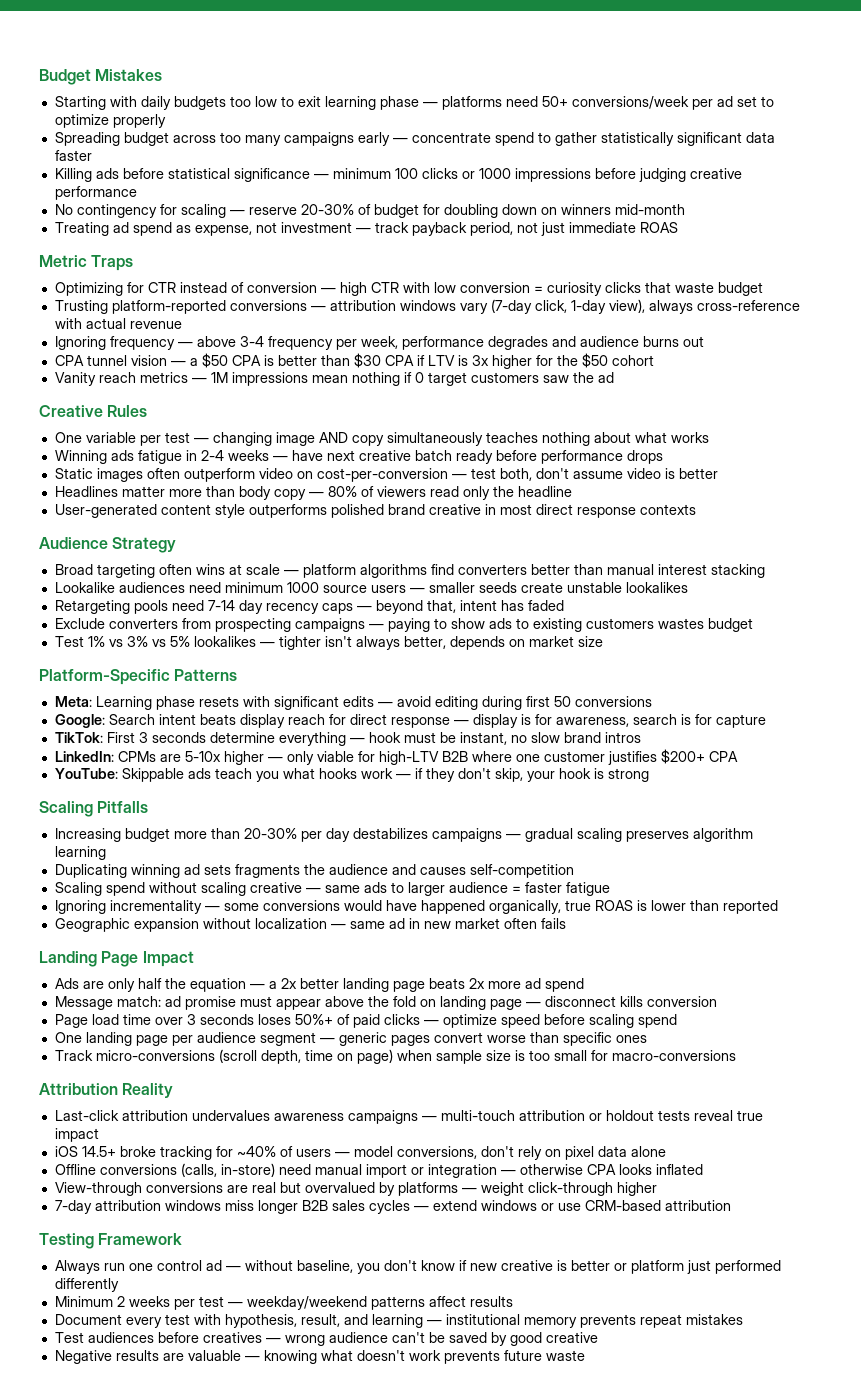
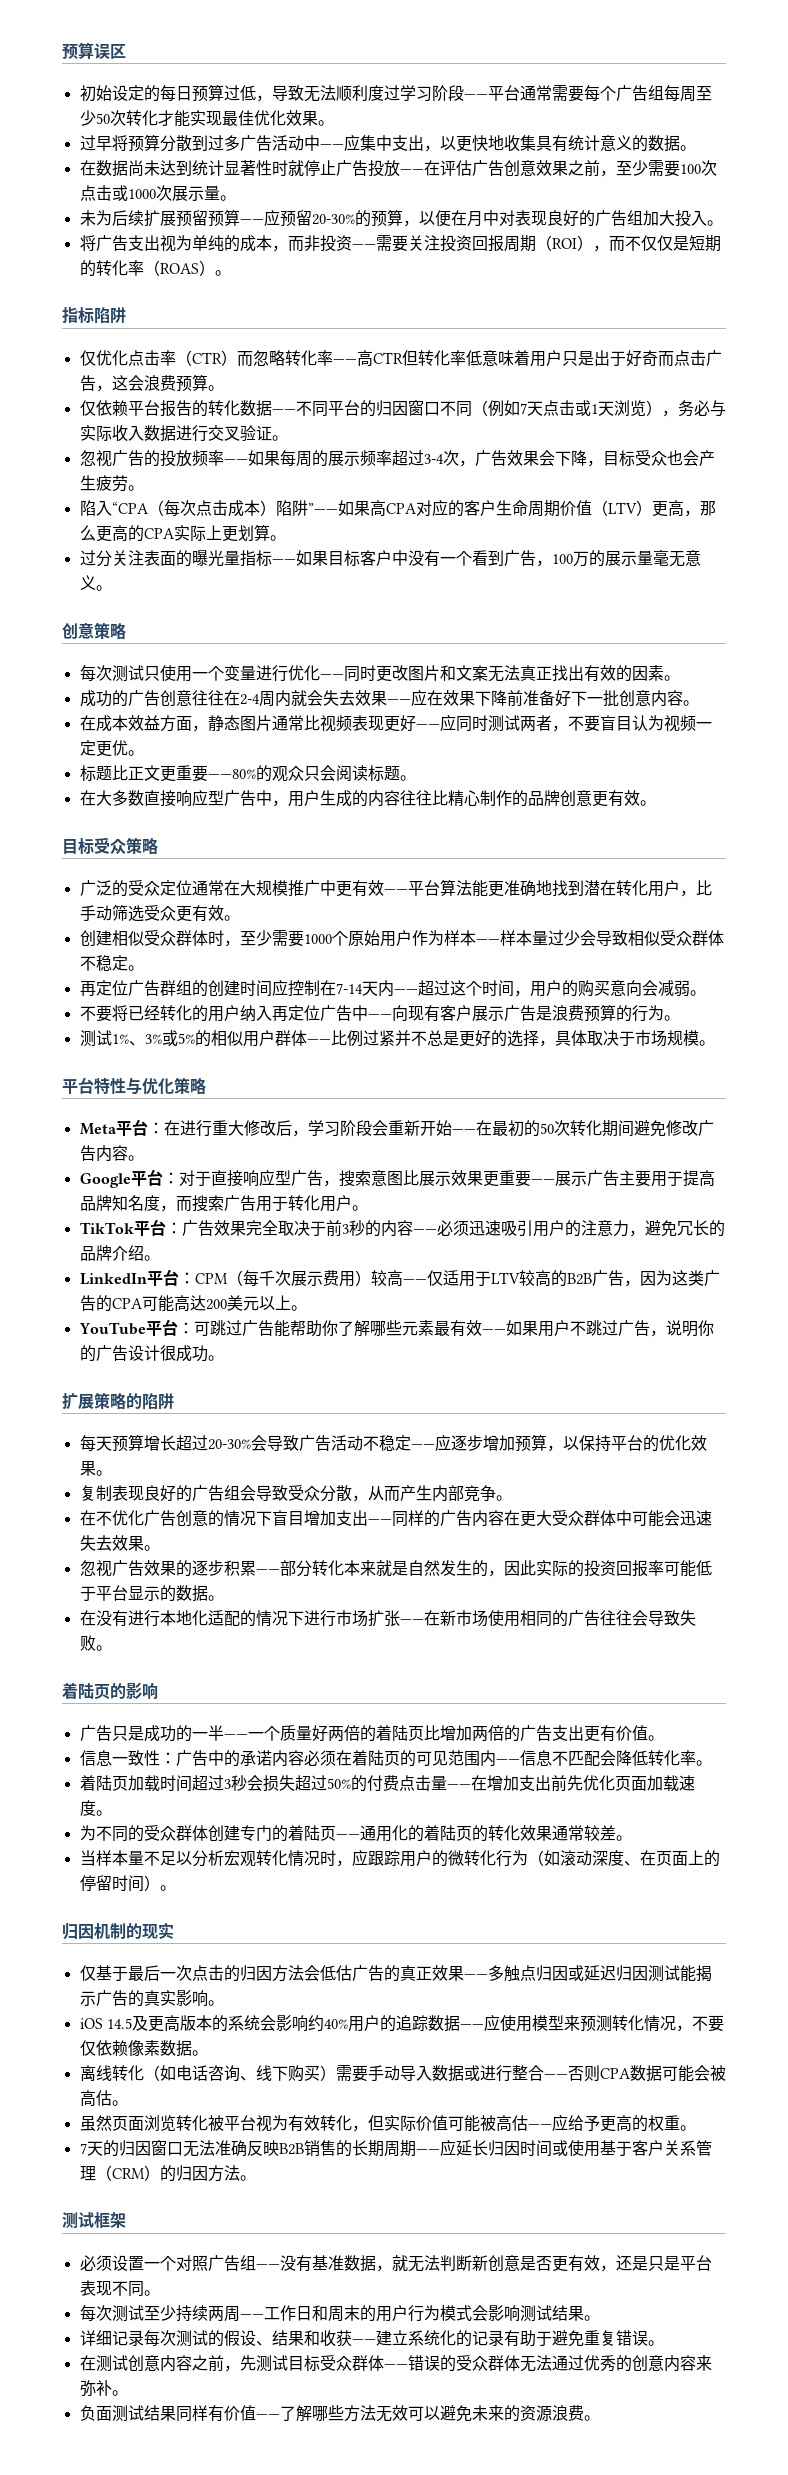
- Budget Mistakes
- Starting with daily budgets too low to exit learning phase — platforms need 50+ conversions/week per ad set to optimize properly
- Spreading budget across too many campaigns early — concentrate spend to gather statistically significant data faster
- Killing ads before statistical significance — minimum 100 clicks or 1000 impressions before judging creative performance
- No contingency for scaling — reserve 20-30% of budget for doubling down on winners mid-month
- Treating ad spend as expense, not investment — track payback period, not just immediate ROAS
- Metric Traps
- Optimizing for CTR instead of conversion — high CTR with low conversion = curiosity clicks that waste budget
- Trusting platform-reported conversions — attribution windows vary (7-day click, 1-day view), always cross-reference with actual revenue
- Ignoring frequency — above 3-4 frequency per week, performance degrades and audience burns out
- CPA tunnel vision — a $50 CPA is better than $30 CPA if LTV is 3x higher for the $50 cohort
- Vanity reach metrics — 1M impressions mean nothing if 0 target customers saw the ad
- Creative Rules
- One variable per test — changing image AND copy simultaneously teaches nothing about what works
- Winning ads fatigue in 2-4 weeks — have next creative batch ready before performance drops
- Static images often outperform video on cost-per-conversion — test both, don't assume video is better
- Headlines matter more than body copy — 80% of viewers read only the headline
- User-generated content style outperforms polished brand creative in most direct response contexts
- Audience Strategy
- Broad targeting often wins at scale — platform algorithms find converters better than manual interest stacking
- Lookalike audiences need minimum 1000 source users — smaller seeds create unstable lookalikes
- Retargeting pools need 7-14 day recency caps — beyond that, intent has faded
- Exclude converters from prospecting campaigns — paying to show ads to existing customers wastes budget
- Test 1% vs 3% vs 5% lookalikes — tighter isn't always better, depends on market size
- Platform-Specific Patterns
- Meta: Learning phase resets with significant edits — avoid editing during first 50 conversions
- Google: Search intent beats display reach for direct response — display is for awareness, search is for capture
- TikTok: First 3 seconds determine everything — hook must be instant, no slow brand intros
- LinkedIn: CPMs are 5-10x higher — only viable for high-LTV B2B where one customer justifies $200+ CPA
- YouTube: Skippable ads teach you what hooks work — if they don't skip, your hook is strong
- Scaling Pitfalls
- Increasing budget more than 20-30% per day destabilizes campaigns — gradual scaling preserves algorithm learning
- Duplicating winning ad sets fragments the audience and causes self-competition
- Scaling spend without scaling creative — same ads to larger audience = faster fatigue
- Ignoring incrementality — some conversions would have happened organically, true ROAS is lower than reported
- Geographic expansion without localization — same ad in new market often fails
- Landing Page Impact
- Ads are only half the equation — a 2x better landing page beats 2x more ad spend
- Message match: ad promise must appear above the fold on landing page — disconnect kills conversion
- Page load time over 3 seconds loses 50%+ of paid clicks — optimize speed before scaling spend
- One landing page per audience segment — generic pages convert worse than specific ones
- Track micro-conversions (scroll depth, time on page) when sample size is too small for macro-conversions
- Attribution Reality
- Last-click attribution undervalues awareness campaigns — multi-touch attribution or holdout tests reveal true impact
- iOS 14.5+ broke tracking for ~40% of users — model conversions, don't rely on pixel data alone
- Offline conversions (calls, in-store) need manual import or integration — otherwise CPA looks inflated
- View-through conversions are real but overvalued by platforms — weight click-through higher
- 7-day attribution windows miss longer B2B sales cycles — extend windows or use CRM-based attribution
- Testing Framework
- Always run one control ad — without baseline, you don't know if new creative is better or platform just performed differently
- Minimum 2 weeks per test — weekday/weekend patterns affect results
- Document every test with hypothesis, result, and learning — institutional memory prevents repeat mistakes
- Test audiences before creatives — wrong audience can't be saved by good creative
- Negative results are valuable — knowing what doesn't work prevents future waste
+ 预算误区
+ 初始设定的每日预算过低，导致无法顺利度过学习阶段——平台通常需要每个广告组每周至少50次转化才能实现最佳优化效果。
+ 过早将预算分散到过多广告活动中——应集中支出，以更快地收集具有统计意义的数据。
+ 在数据尚未达到统计显著性时就停止广告投放——在评估广告创意效果之前，至少需要100次点击或1000次展示量。
+ 未为后续扩展预留预算——应预留20-30%的预算，以便在月中对表现良好的广告组加大投入。
+ 将广告支出视为单纯的成本，而非投资——需要关注投资回报周期（ROI），而不仅仅是短期的转化率（ROAS）。
+ 指标陷阱
+ 仅优化点击率（CTR）而忽略转化率——高CTR但转化率低意味着用户只是出于好奇而点击广告，这会浪费预算。
+ 仅依赖平台报告的转化数据——不同平台的归因窗口不同（例如7天点击或1天浏览），务必与实际收入数据进行交叉验证。
+ 忽视广告的投放频率——如果每周的展示频率超过3-4次，广告效果会下降，目标受众也会产生疲劳。
+ 陷入“CPA（每次点击成本）陷阱”——如果高CPA对应的客户生命周期价值（LTV）更高，那么更高的CPA实际上更划算。
+ 过分关注表面的曝光量指标——如果目标客户中没有一个看到广告，100万的展示量毫无意义。
+ 创意策略
+ 每次测试只使用一个变量进行优化——同时更改图片和文案无法真正找出有效的因素。
+ 成功的广告创意往往在2-4周内就会失去效果——应在效果下降前准备好下一批创意内容。
+ 在成本效益方面，静态图片通常比视频表现更好——应同时测试两者，不要盲目认为视频一定更优。
+ 标题比正文更重要——80%的观众只会阅读标题。
+ 在大多数直接响应型广告中，用户生成的内容往往比精心制作的品牌创意更有效。
+ 目标受众策略
+ 广泛的受众定位通常在大规模推广中更有效——平台算法能更准确地找到潜在转化用户，比手动筛选受众更有效。
+ 创建相似受众群体时，至少需要1000个原始用户作为样本——样本量过少会导致相似受众群体不稳定。
+ 再定位广告群组的创建时间应控制在7-14天内——超过这个时间，用户的购买意向会减弱。
+ 不要将已经转化的用户纳入再定位广告中——向现有客户展示广告是浪费预算的行为。
+ 测试1%、3%或5%的相似用户群体——比例过紧并不总是更好的选择，具体取决于市场规模。
+ 平台特性与优化策略
+ Meta平台：在进行重大修改后，学习阶段会重新开始——在最初的50次转化期间避免修改广告内容。
+ Google平台：对于直接响应型广告，搜索意图比展示效果更重要——展示广告主要用于提高品牌知名度，而搜索广告用于转化用户。
+ TikTok平台：广告效果完全取决于前3秒的内容——必须迅速吸引用户的注意力，避免冗长的品牌介绍。
+ LinkedIn平台：CPM（每千次展示费用）较高——仅适用于LTV较高的B2B广告，因为这类广告的CPA可能高达200美元以上。
+ YouTube平台：可跳过广告能帮助你了解哪些元素最有效——如果用户不跳过广告，说明你的广告设计很成功。
+ 扩展策略的陷阱
+ 每天预算增长超过20-30%会导致广告活动不稳定——应逐步增加预算，以保持平台的优化效果。
+ 复制表现良好的广告组会导致受众分散，从而产生内部竞争。
+ 在不优化广告创意的情况下盲目增加支出——同样的广告内容在更大受众群体中可能会迅速失去效果。
+ 忽视广告效果的逐步积累——部分转化本来就是自然发生的，因此实际的投资回报率可能低于平台显示的数据。
+ 在没有进行本地化适配的情况下进行市场扩张——在新市场使用相同的广告往往会导致失败。
+ 着陆页的影响
+ 广告只是成功的一半——一个质量好两倍的着陆页比增加两倍的广告支出更有价值。
+ 信息一致性：广告中的承诺内容必须在着陆页的可见范围内——信息不匹配会降低转化率。
+ 着陆页加载时间超过3秒会损失超过50%的付费点击量——在增加支出前先优化页面加载速度。
+ 为不同的受众群体创建专门的着陆页——通用化的着陆页的转化效果通常较差。
+ 当样本量不足以分析宏观转化情况时，应跟踪用户的微转化行为（如滚动深度、在页面上的停留时间）。
+ 归因机制的现实
+ 仅基于最后一次点击的归因方法会低估广告的真正效果——多触点归因或延迟归因测试能揭示广告的真实影响。
+ iOS 14.5及更高版本的系统会影响约40%用户的追踪数据——应使用模型来预测转化情况，不要仅依赖像素数据。
+ 离线转化（如电话咨询、线下购买）需要手动导入数据或进行整合——否则CPA数据可能会被高估。
+ 虽然页面浏览转化被平台视为有效转化，但实际价值可能被高估——应给予更高的权重。
+ 7天的归因窗口无法准确反映B2B销售的长期周期——应延长归因时间或使用基于客户关系管理（CRM）的归因方法。
+ 测试框架
+ 必须设置一个对照广告组——没有基准数据，就无法判断新创意是否更有效，还是只是平台表现不同。
+ 每次测试至少持续两周——工作日和周末的用户行为模式会影响测试结果。
+ 详细记录每次测试的假设、结果和收获——建立系统化的记录有助于避免重复错误。
+ 在测试创意内容之前，先测试目标受众群体——错误的受众群体无法通过优秀的创意内容来弥补。
+ 负面测试结果同样有价值——了解哪些方法无效可以避免未来的资源浪费。

